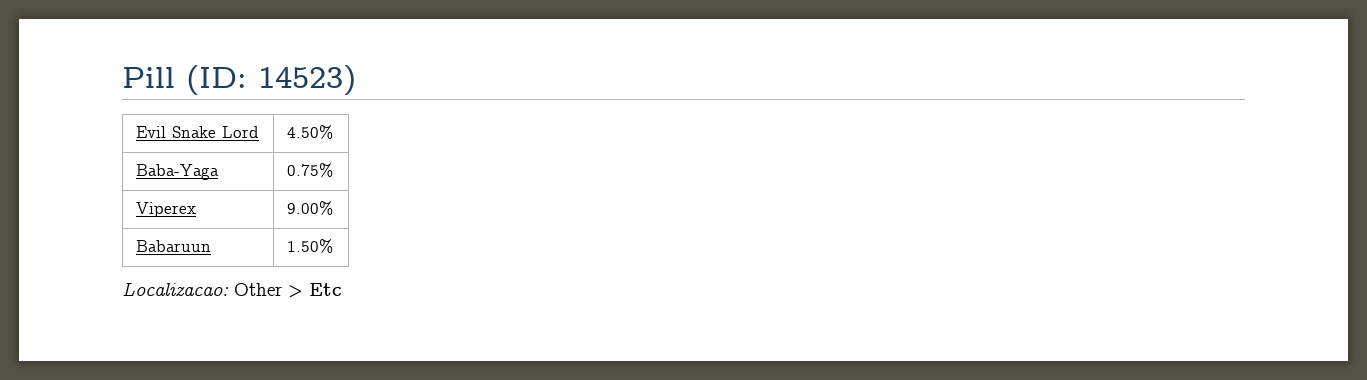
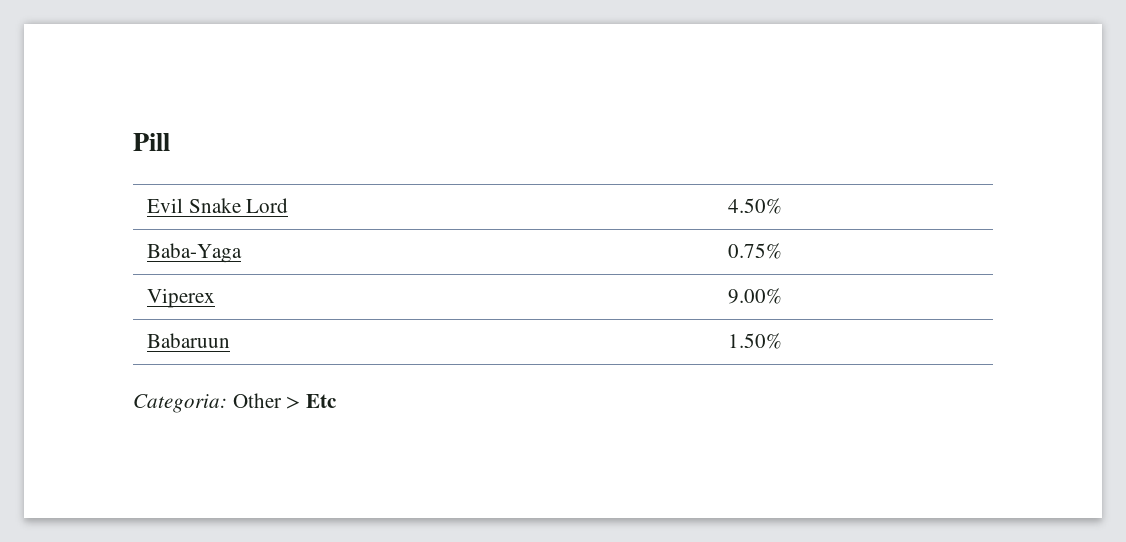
- Pill (ID: 14523)
+ Pill
- Localizacao: Other > Etc
+ Categoria: Other > Etc

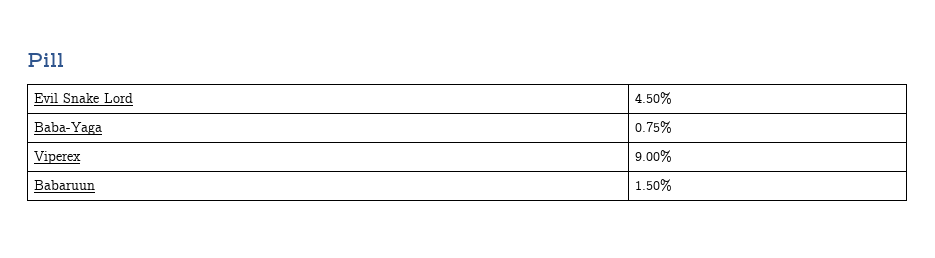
- Categoria: Other > Etc

